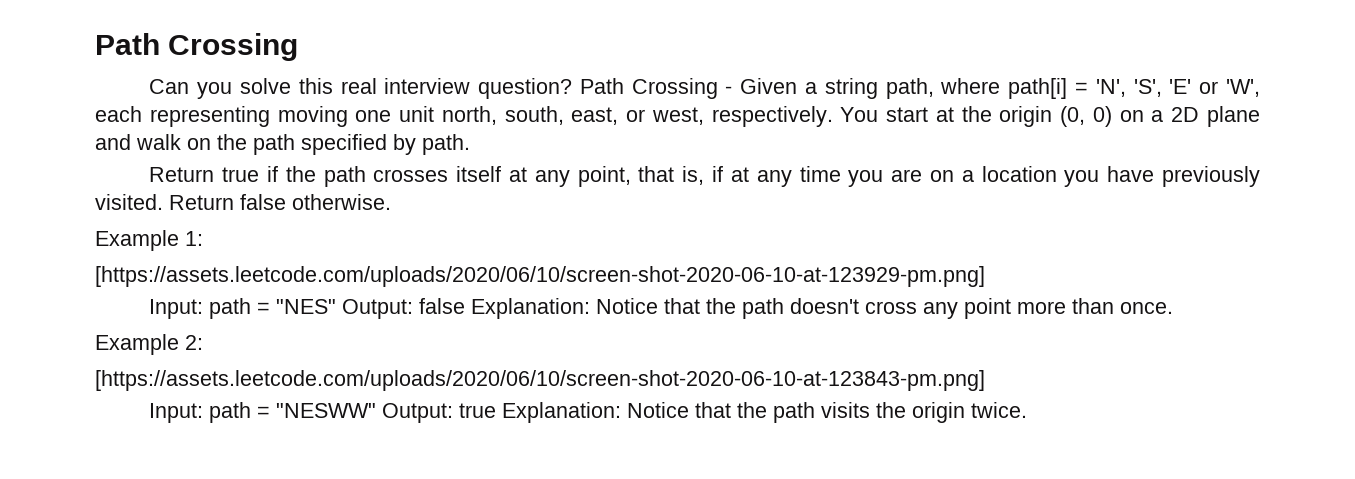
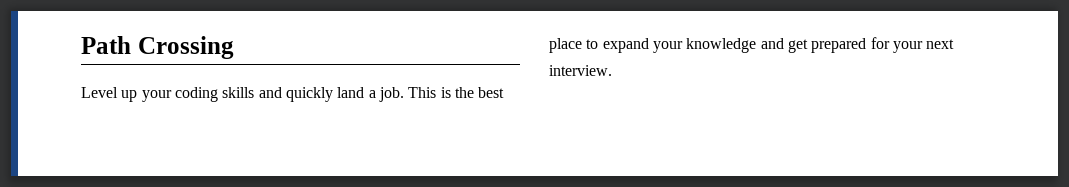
- Can you solve this real interview question? Path Crossing - Given a string path, where path[i] = 'N', 'S', 'E' or 'W', each representing moving one unit north, south, east, or west, respectively. You start at the origin (0, 0) on a 2D plane and walk on the path specified by path.
- Return true if the path crosses itself at any point, that is, if at any time you are on a location you have previously visited. Return false otherwise.
- Example 1:
- [https://assets.leetcode.com/uploads/2020/06/10/screen-shot-2020-06-10-at-123929-pm.png]
- Input: path = "NES" Output: false Explanation: Notice that the path doesn't cross any point more than once.
- Example 2:
- [https://assets.leetcode.com/uploads/2020/06/10/screen-shot-2020-06-10-at-123843-pm.png]
- Input: path = "NESWW" Output: true Explanation: Notice that the path visits the origin twice.
+ Level up your coding skills and quickly land a job. This is the best place to expand your knowledge and get prepared for your next interview.

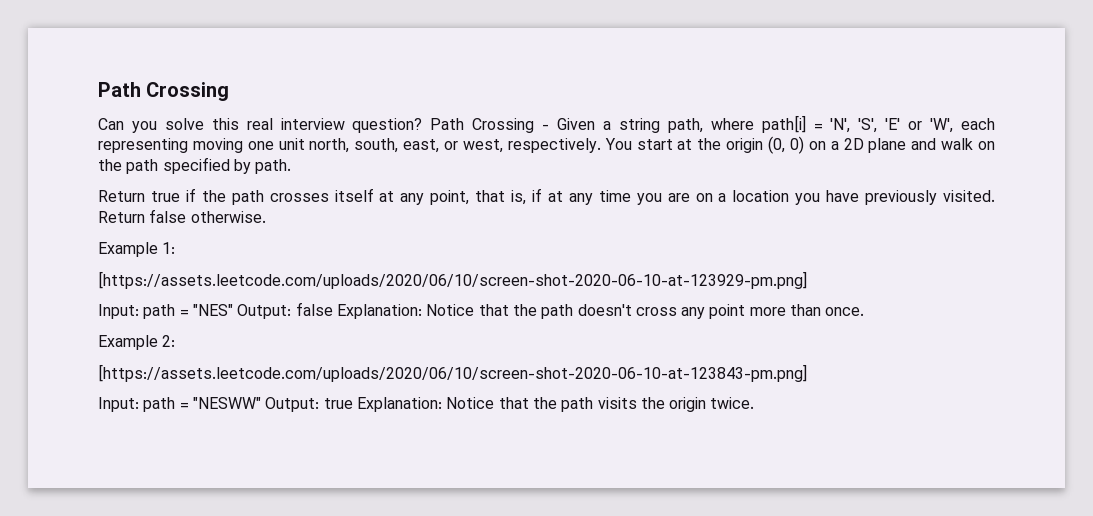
- Level up your coding skills and quickly land a job. This is the best place to expand your knowledge and get prepared for your next interview.
+ Can you solve this real interview question? Path Crossing - Given a string path, where path[i] = 'N', 'S', 'E' or 'W', each representing moving one unit north, south, east, or west, respectively. You start at the origin (0, 0) on a 2D plane and walk on the path specified by path.
+ Return true if the path crosses itself at any point, that is, if at any time you are on a location you have previously visited. Return false otherwise.
+ Example 1:
+ [https://assets.leetcode.com/uploads/2020/06/10/screen-shot-2020-06-10-at-123929-pm.png]
+ Input: path = "NES" Output: false Explanation: Notice that the path doesn't cross any point more than once.
+ Example 2:
+ [https://assets.leetcode.com/uploads/2020/06/10/screen-shot-2020-06-10-at-123843-pm.png]
+ Input: path = "NESWW" Output: true Explanation: Notice that the path visits the origin twice.

